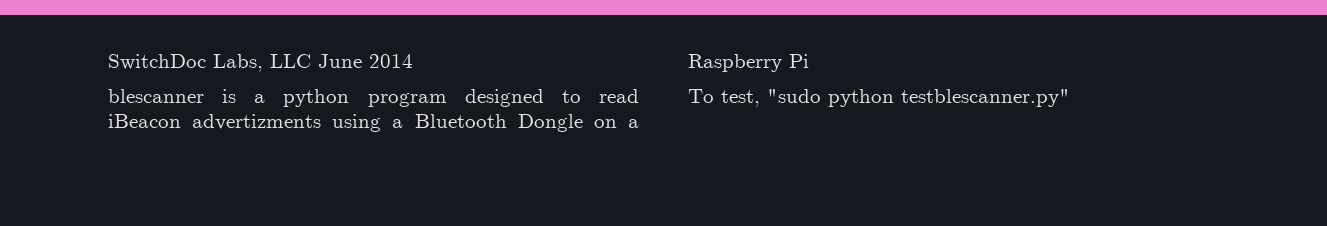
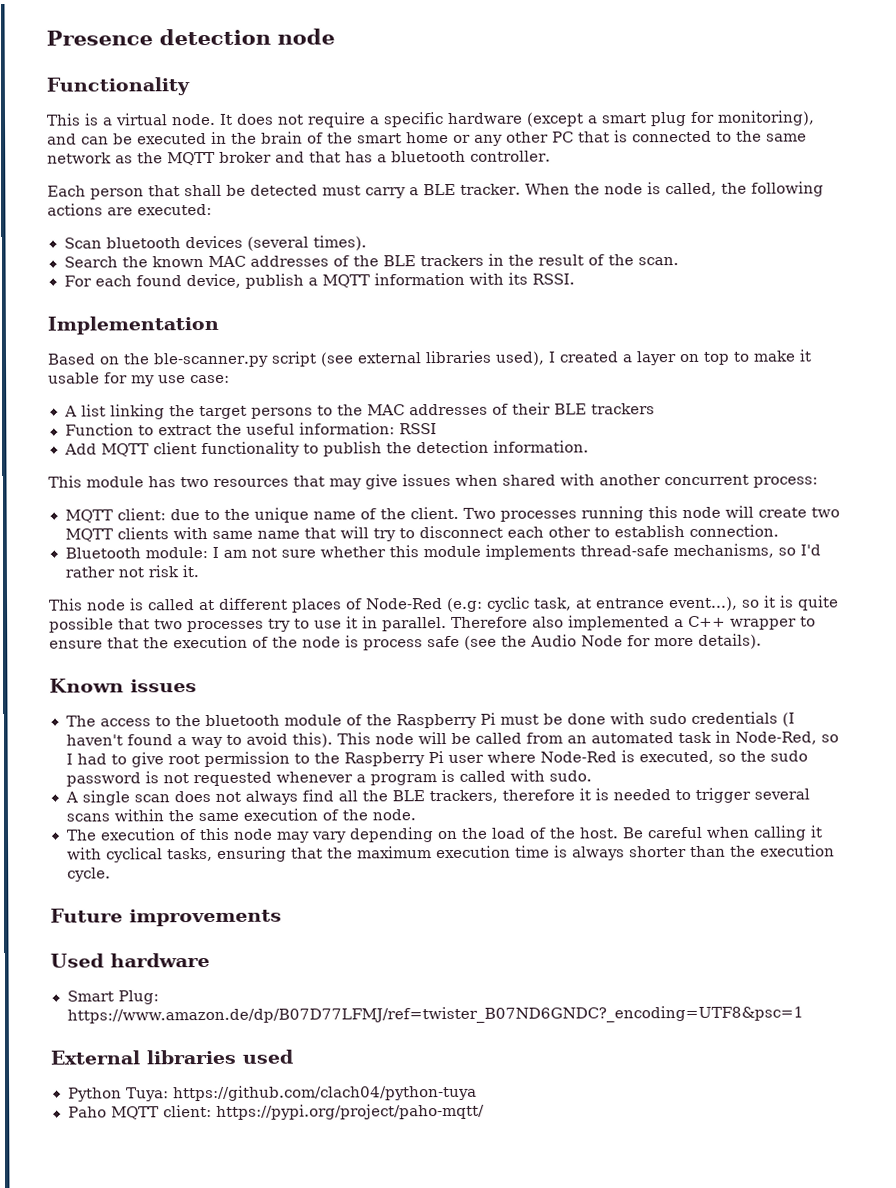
- SwitchDoc Labs, LLC June 2014
- blescanner is a python program designed to read iBeacon advertizments using a Bluetooth Dongle on a Raspberry Pi
- To test, "sudo python testblescanner.py"
+ Presence detection node
+ Functionality
+ This is a virtual node. It does not require a specific hardware (except a smart plug for monitoring), and can be executed in the brain of the smart home or any other PC that is connected to the same network as the MQTT broker and that has a bluetooth controller.
+ Each person that shall be detected must carry a BLE tracker. When the node is called, the following actions are executed:
+ Scan bluetooth devices (several times).
+ Search the known MAC addresses of the BLE trackers in the result of the scan.
+ For each found device, publish a MQTT information with its RSSI.
+ Implementation
+ Based on the ble-scanner.py script (see external libraries used), I created a layer on top to make it usable for my use case:
+ A list linking the target persons to the MAC addresses of their BLE trackers
+ Function to extract the useful information: RSSI
+ Add MQTT client functionality to publish the detection information.
+ This module has two resources that may give issues when shared with another concurrent process:
+ MQTT client: due to the unique name of the client. Two processes running this node will create two MQTT clients with same name that will try to disconnect each other to establish connection.
+ Bluetooth module: I am not sure whether this module implements thread-safe mechanisms, so I'd rather not risk it.
+ This node is called at different places of Node-Red (e.g: cyclic task, at entrance event...), so it is quite possible that two processes try to use it in parallel. Therefore also implemented a C++ wrapper to ensure that the execution of the node is process safe (see the Audio Node for more details).
+ Known issues
+ The access to the bluetooth module of the Raspberry Pi must be done with sudo credentials (I haven't found a way to avoid this). This node will be called from an automated task in Node-Red, so I had to give root permission to the Raspberry Pi user where Node-Red is executed, so the sudo password is not requested whenever a program is called with sudo.
+ A single scan does not always find all the BLE trackers, therefore it is needed to trigger several scans within the same execution of the node.
+ The execution of this node may vary depending on the load of the host. Be careful when calling it with cyclical tasks, ensuring that the maximum execution time is always shorter than the execution cycle.
+ Future improvements
+ Used hardware
+ Smart Plug: https://www.amazon.de/dp/B07D77LFMJ/ref=twister_B07ND6GNDC?_encoding=UTF8&psc=1
+ External libraries used
+ Python Tuya: https://github.com/clach04/python-tuya
+ Paho MQTT client: https://pypi.org/project/paho-mqtt/

